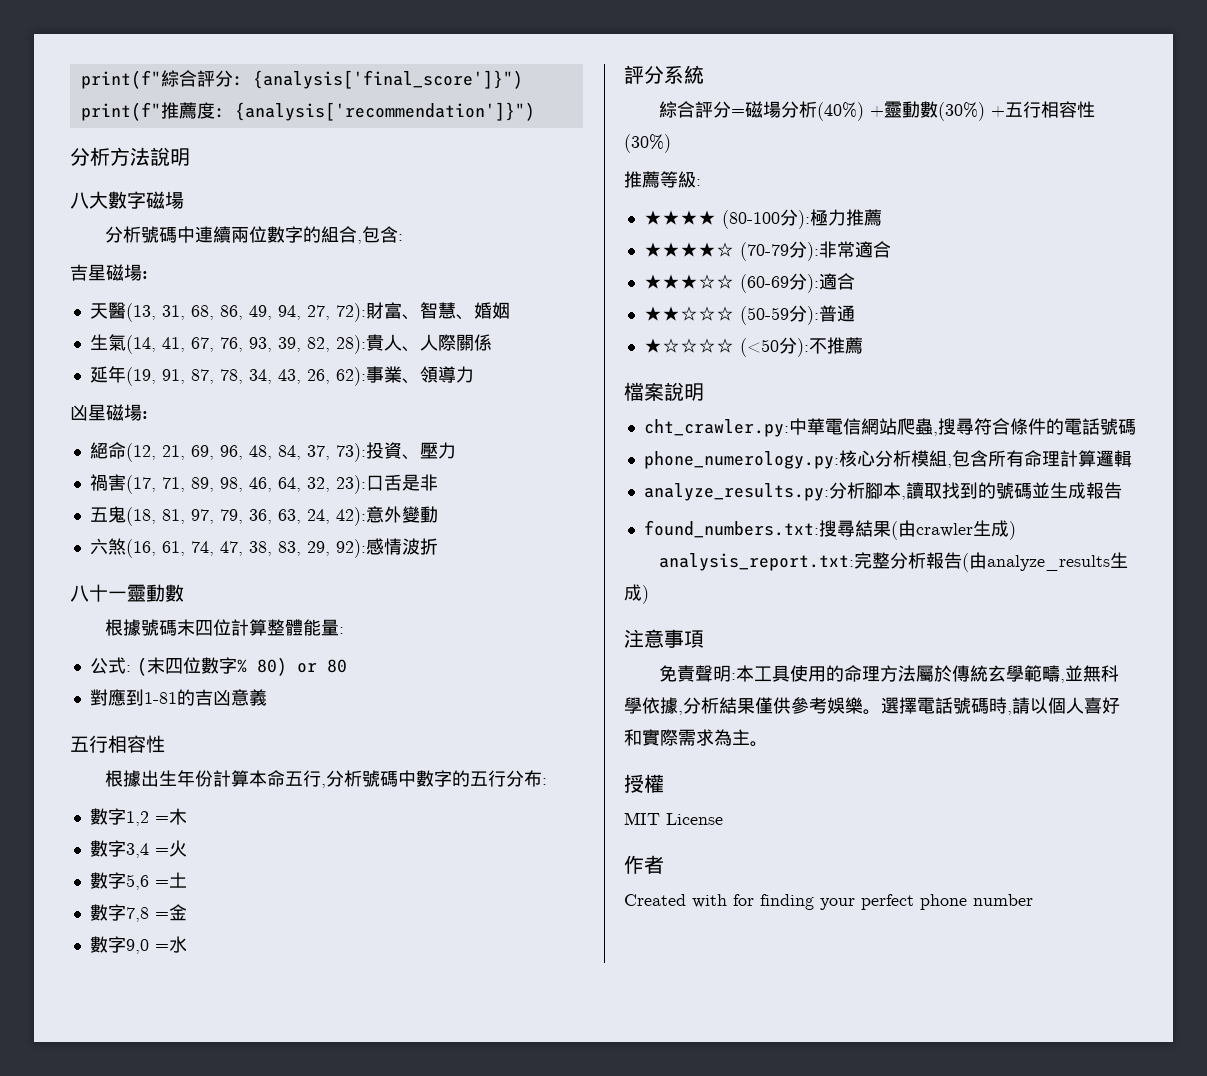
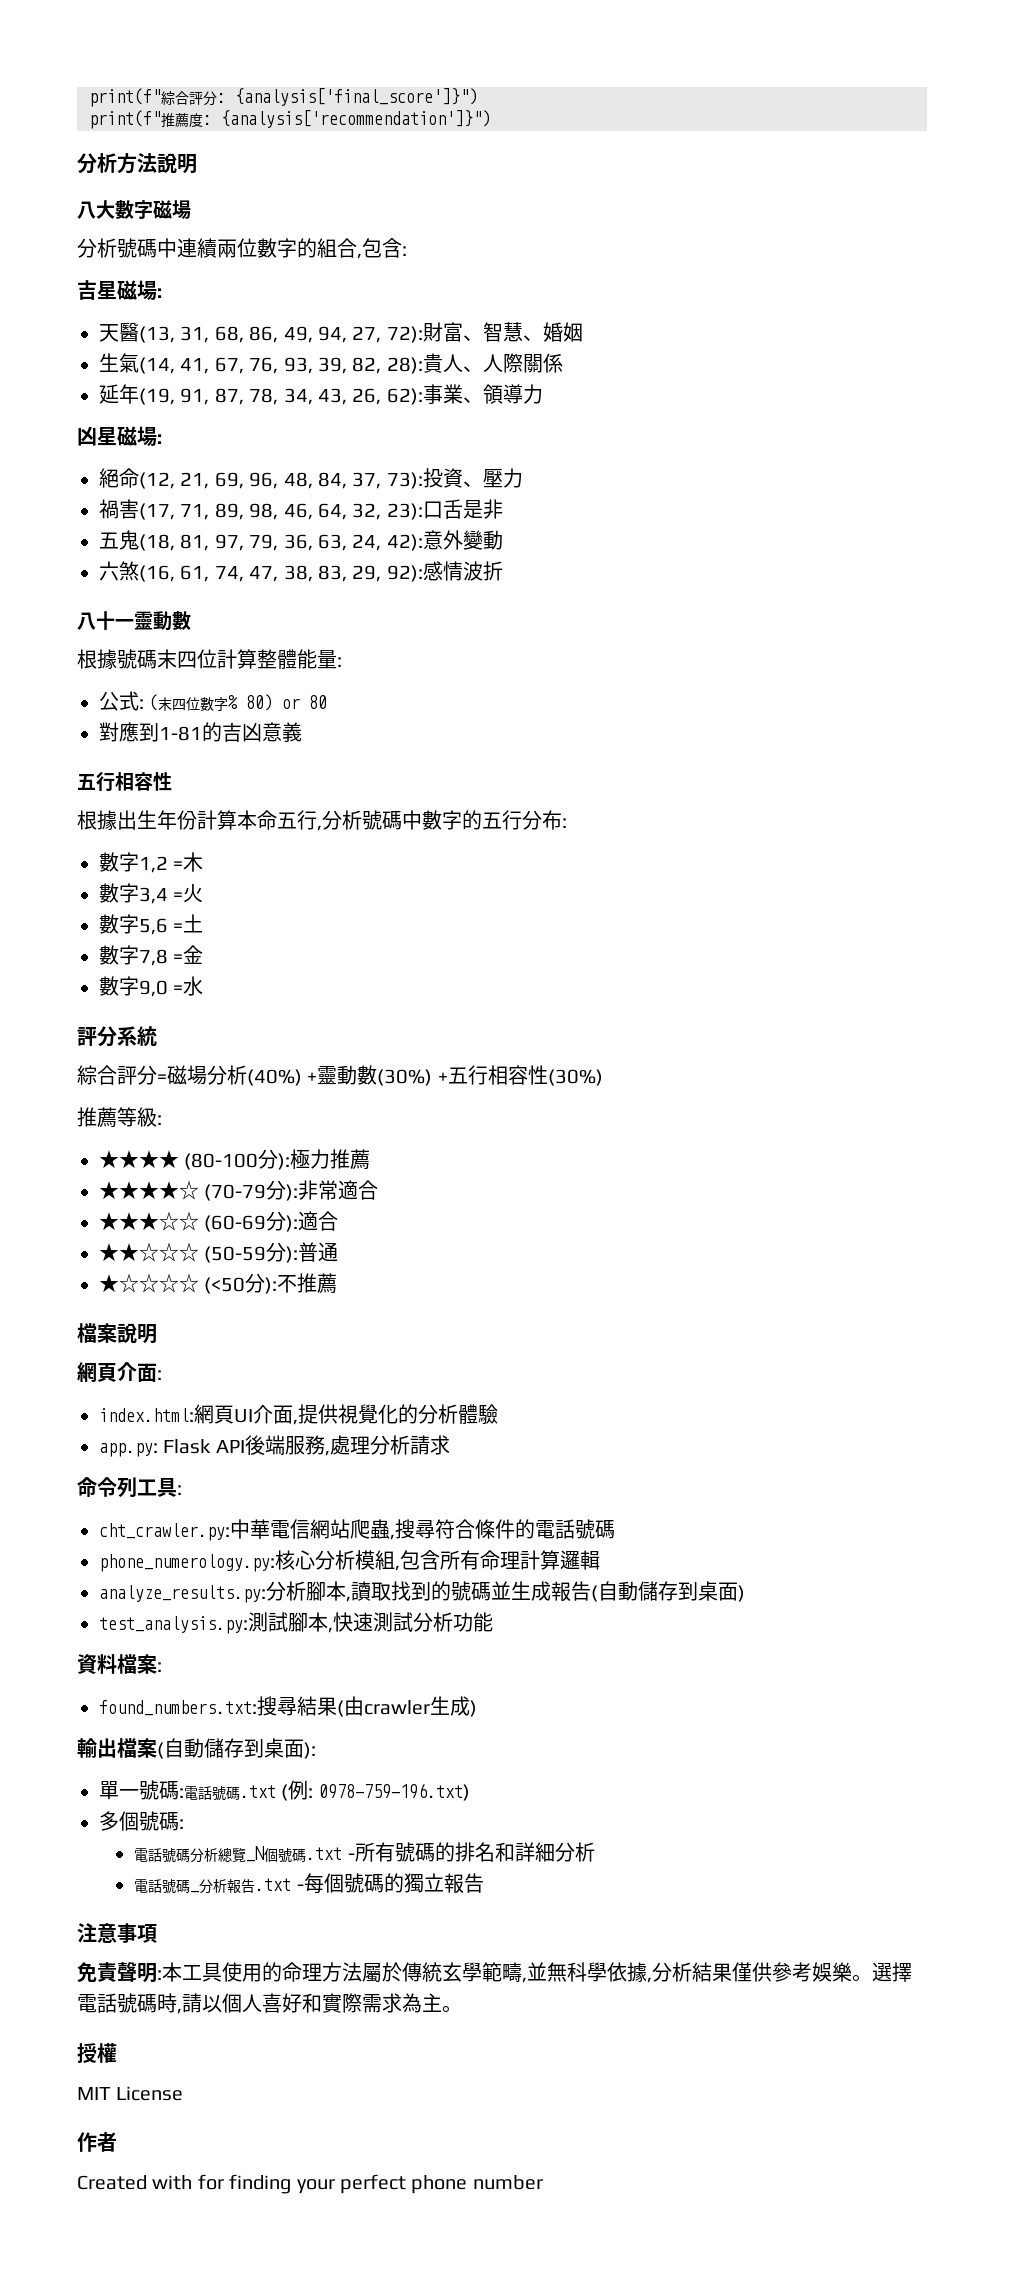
+ 網頁介面:
+ index.html:網頁UI介面,提供視覺化的分析體驗
+ app.py: Flask API後端服務,處理分析請求
+ 命令列工具:
- analyze_results.py:分析腳本,讀取找到的號碼並生成報告
+ analyze_results.py:分析腳本,讀取找到的號碼並生成報告(自動儲存到桌面)
+ test_analysis.py:測試腳本,快速測試分析功能
+ 資料檔案:
- analysis_report.txt:完整分析報告(由analyze_results生成)
+ 輸出檔案(自動儲存到桌面):
+ 單一號碼:電話號碼.txt (例: 0978-759-196.txt)
+ 多個號碼:
+ 電話號碼分析總覽_N個號碼.txt -所有號碼的排名和詳細分析
+ 電話號碼_分析報告.txt -每個號碼的獨立報告

